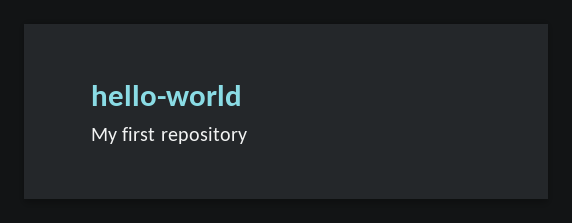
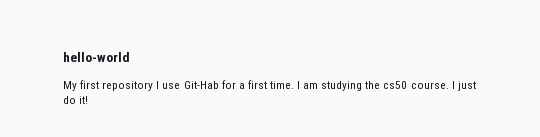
- My first repository
+ My first repository I use Git-Hab for a first time. I am studying the cs50 course. I just do it!

